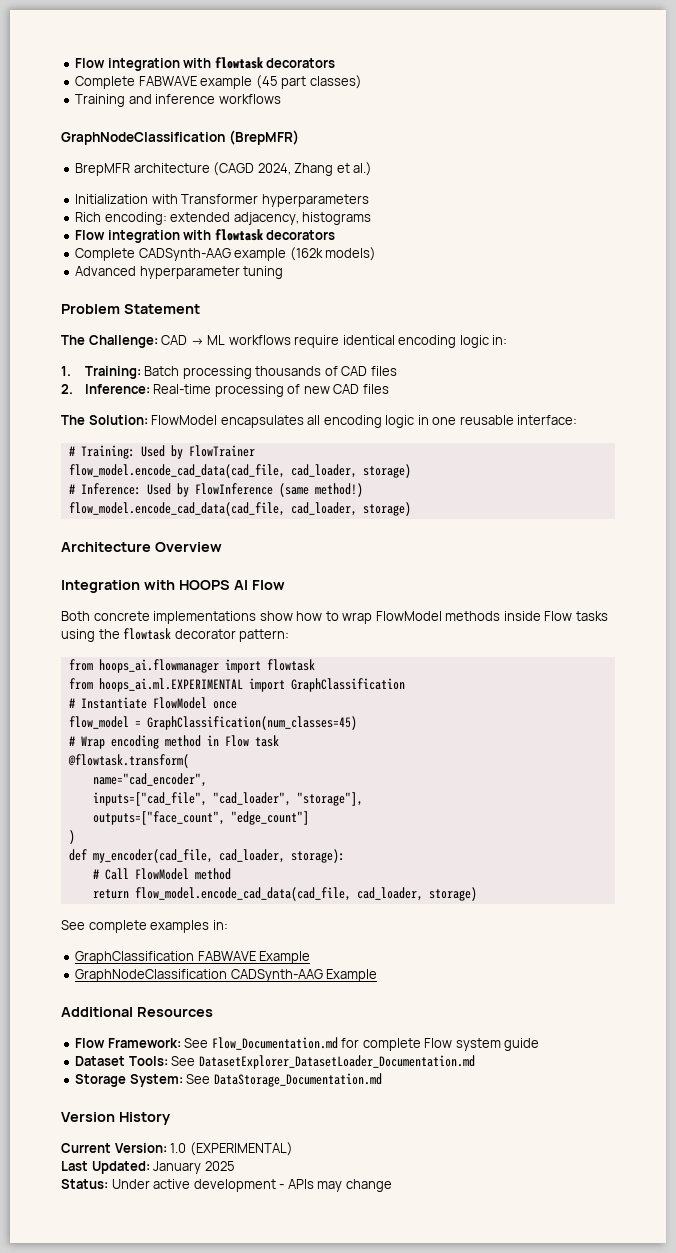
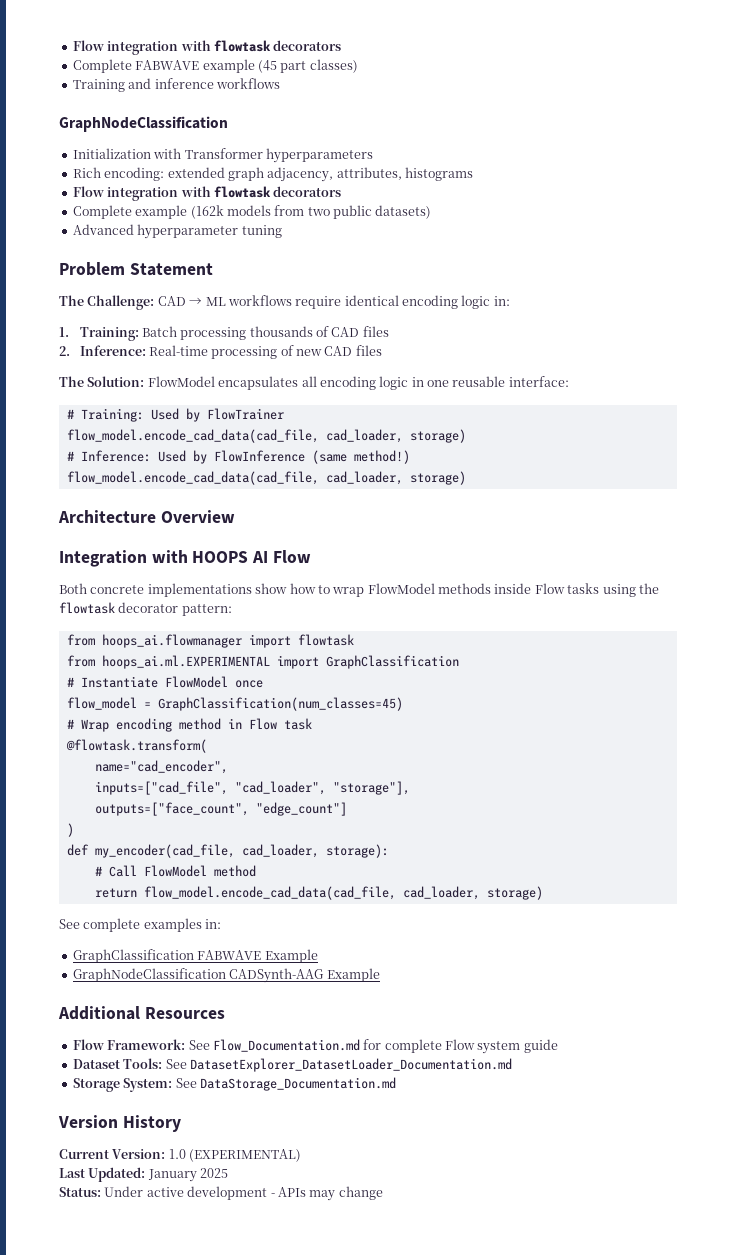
  Training and inference workflows
- GraphNodeClassification (BrepMFR)
- BrepMFR architecture (CAGD 2024, Zhang et al.)
+ GraphNodeClassification
- Rich encoding: extended adjacency, histograms
+ Rich encoding: extended graph adjacency, attributes, histograms
- Complete CADSynth-AAG example (162k models)
+ Complete example (162k models from two public datasets)

